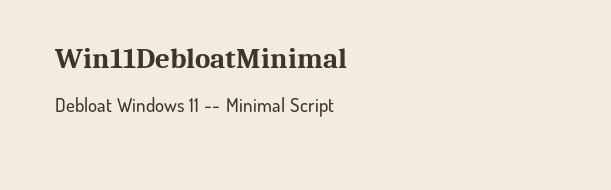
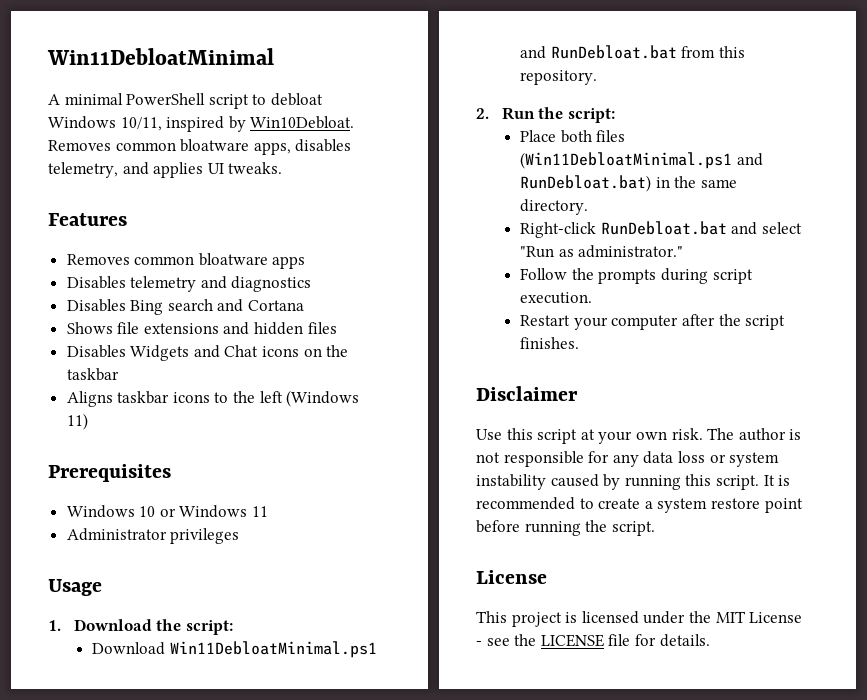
- Debloat Windows 11 -- Minimal Script
+ A minimal PowerShell script to debloat Windows 10/11, inspired by Win10Debloat. Removes common bloatware apps, disables telemetry, and applies UI tweaks.
+ Features
+ Removes common bloatware apps
+ Disables telemetry and diagnostics
+ Disables Bing search and Cortana
+ Shows file extensions and hidden files
+ Disables Widgets and Chat icons on the taskbar
+ Aligns taskbar icons to the left (Windows 11)
+ Prerequisites
+ Windows 10 or Windows 11
+ Administrator privileges
+ Usage
+ 1. Download the script:
+ Download Win11DebloatMinimal.ps1 and RunDebloat.bat from this repository.
+ 2. Run the script:
+ Place both files (Win11DebloatMinimal.ps1 and RunDebloat.bat) in the same directory.
+ Right-click RunDebloat.bat and select "Run as administrator."
+ Follow the prompts during script execution.
+ Restart your computer after the script finishes.
+ Disclaimer
+ Use this script at your own risk. The author is not responsible for any data loss or system instability caused by running this script. It is recommended to create a system restore point before running the script.
+ License
+ This project is licensed under the MIT License - see the LICENSE file for details.

